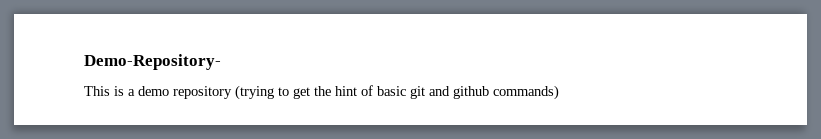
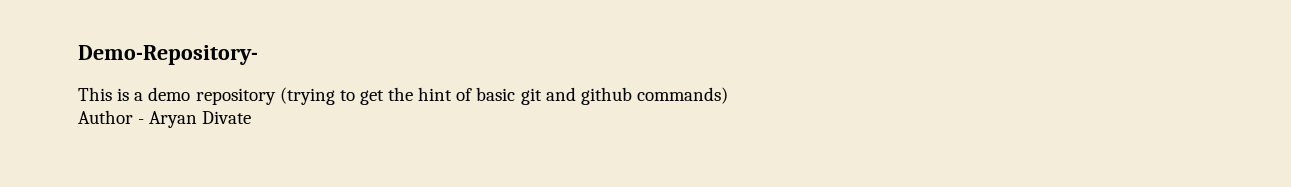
+ Author - Aryan Divate

